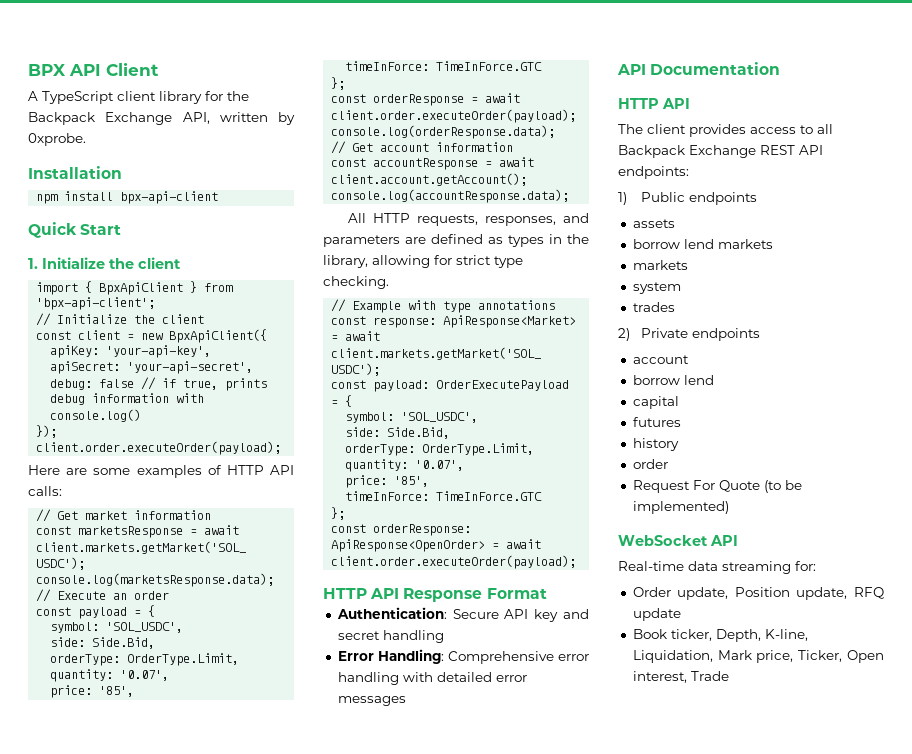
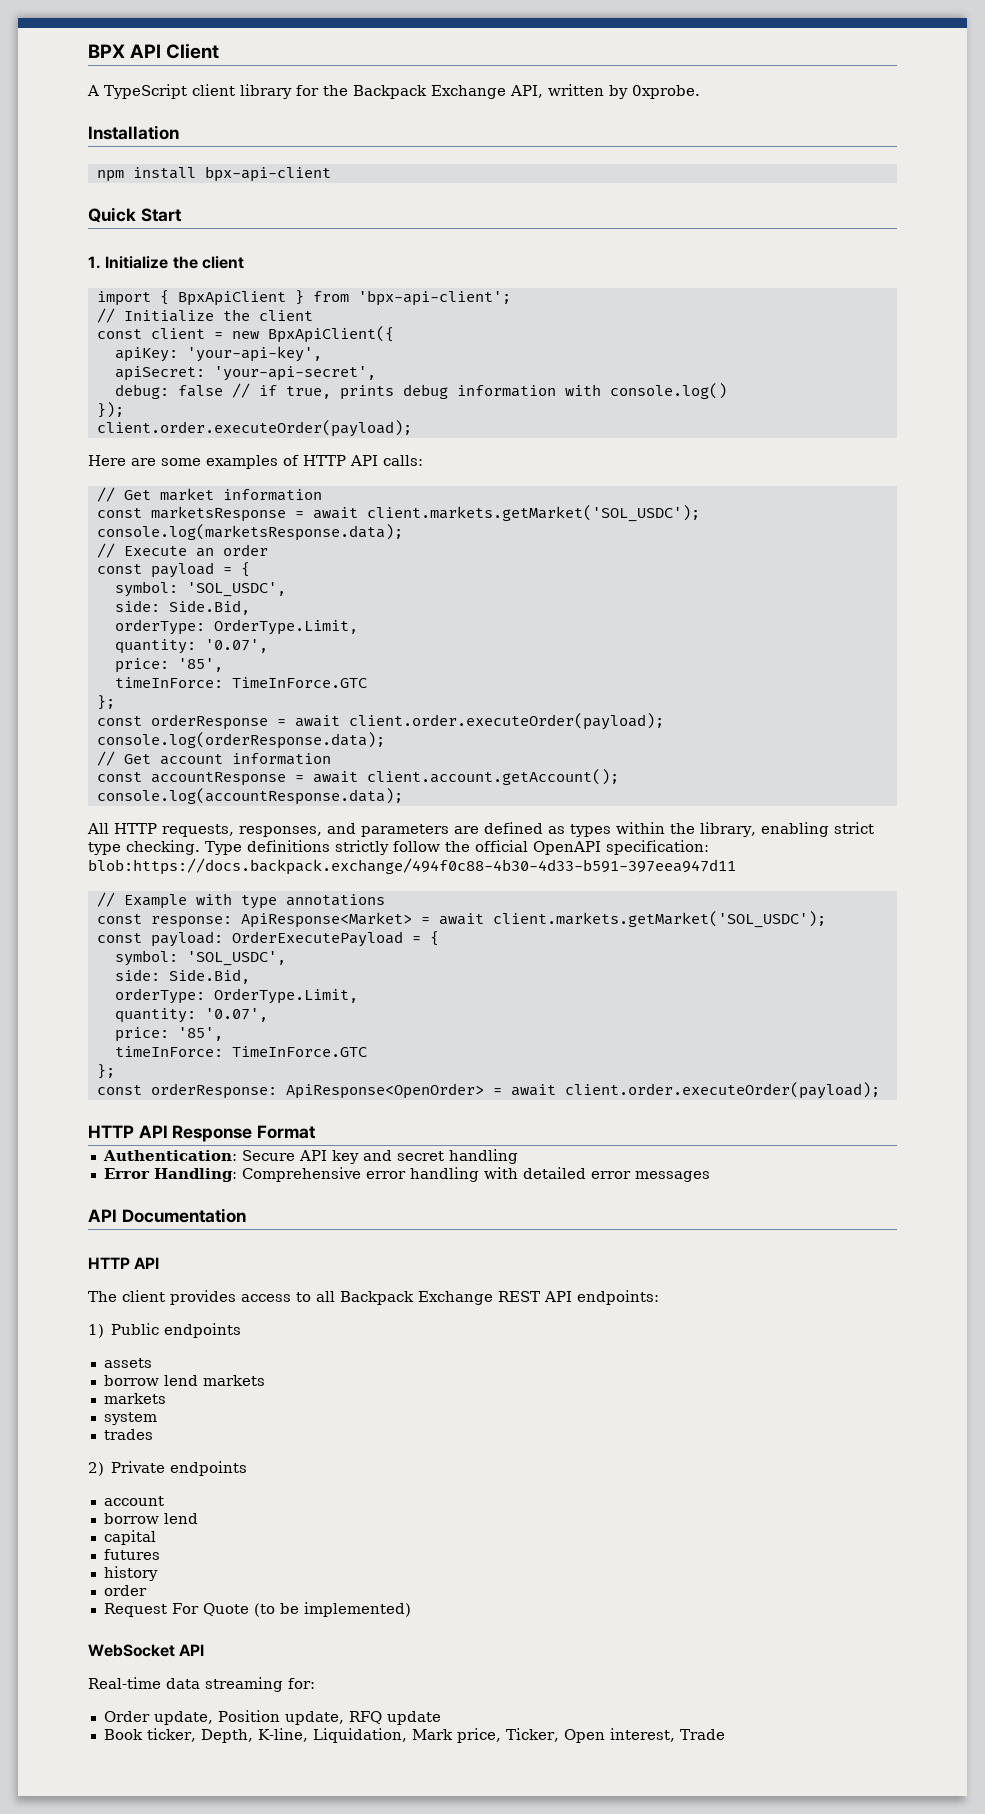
- All HTTP requests, responses, and parameters are defined as types in the library, allowing for strict type checking.
+ All HTTP requests, responses, and parameters are defined as types within the library, enabling strict type checking. Type definitions strictly follow the official OpenAPI specification: blob:https://docs.backpack.exchange/494f0c88-4b30-4d33-b591-397eea947d11

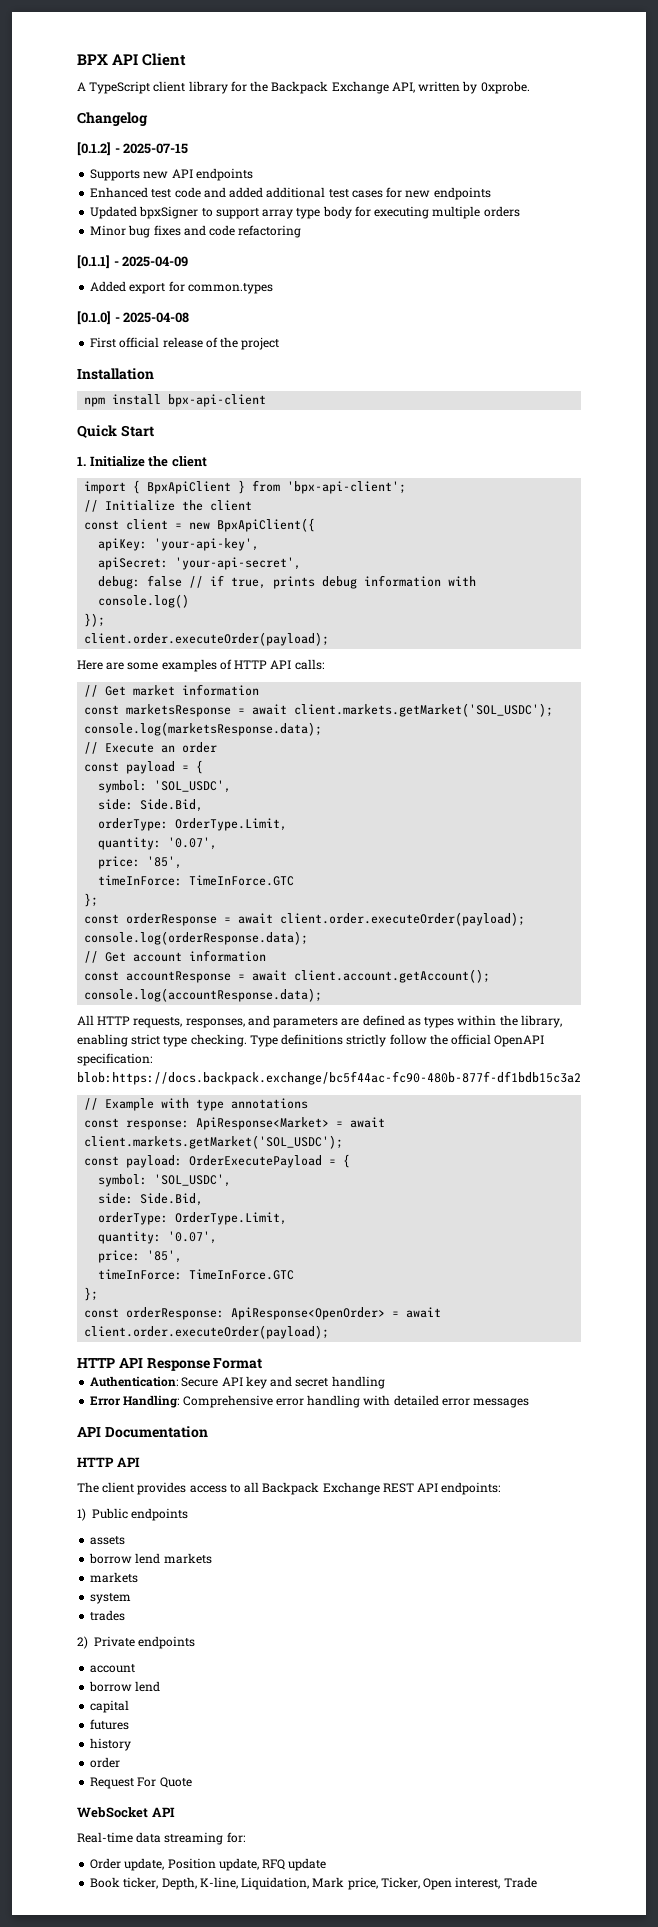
+ Changelog
+ [0.1.2] - 2025-07-15
+ Supports new API endpoints
+ Enhanced test code and added additional test cases for new endpoints
+ Updated bpxSigner to support array type body for executing multiple orders
+ Minor bug fixes and code refactoring
+ [0.1.1] - 2025-04-09
+ Added export for common.types
+ [0.1.0] - 2025-04-08
+ First official release of the project
- Type definitions strictly follow the official OpenAPI specification: blob:https://docs.backpack.exchange/494f0c88-4b30-4d33-b591-397eea947d11
+ Type definitions strictly follow the official OpenAPI specification: blob:https://docs.backpack.exchange/bc5f44ac-fc90-480b-877f-df1bdb15c3a2
- Request For Quote (to be implemented)
+ Request For Quote

